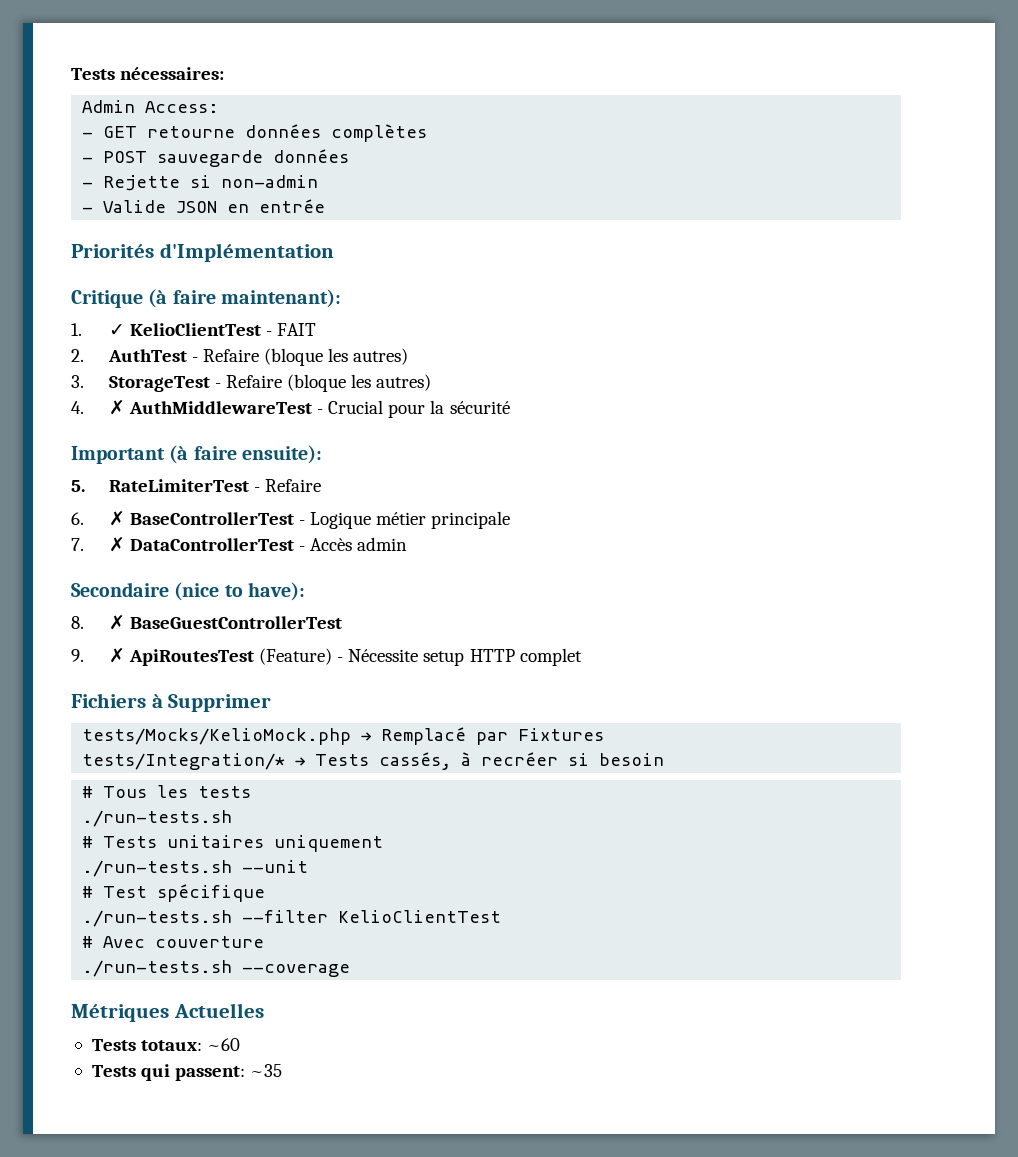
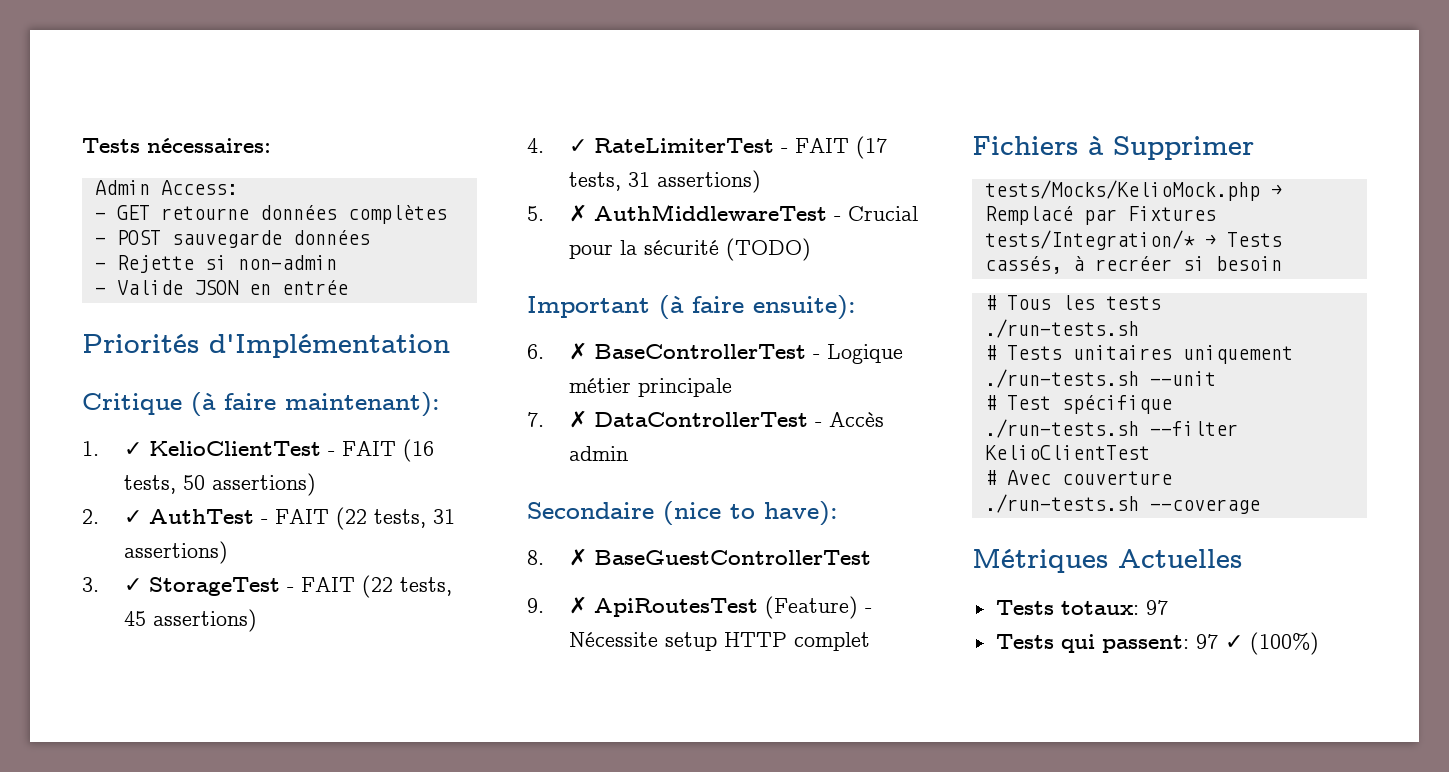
- 1. ✓ KelioClientTest - FAIT
+ 1. ✓ KelioClientTest - FAIT (16 tests, 50 assertions)
- 2. AuthTest - Refaire (bloque les autres)
+ 2. ✓ AuthTest - FAIT (22 tests, 31 assertions)
- 3. StorageTest - Refaire (bloque les autres)
- 4. ✗ AuthMiddlewareTest - Crucial pour la sécurité
+ 3. ✓ StorageTest - FAIT (22 tests, 45 assertions)
+ 4. ✓ RateLimiterTest - FAIT (17 tests, 31 assertions)
+ 5. ✗ AuthMiddlewareTest - Crucial pour la sécurité (TODO)
- 5. RateLimiterTest - Refaire
- Tests totaux: ~60
+ Tests totaux: 97
- Tests qui passent: ~35
+ Tests qui passent: 97 ✓ (100%)

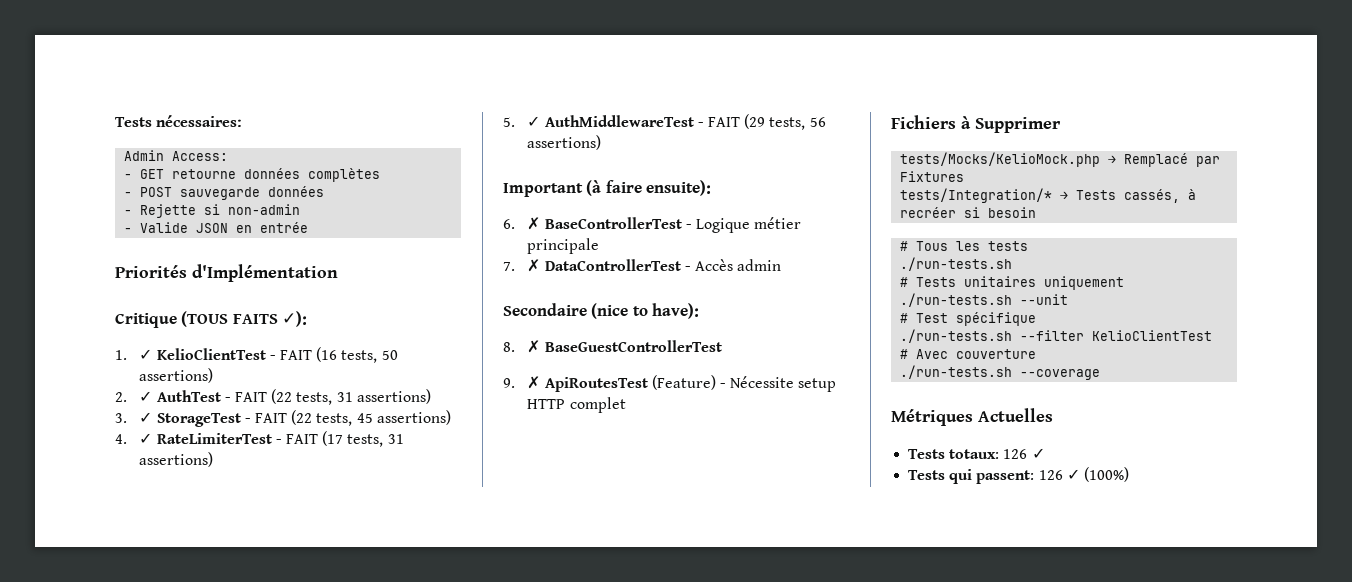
- Critique (à faire maintenant):
+ Critique (TOUS FAITS ✓):
- 5. ✗ AuthMiddlewareTest - Crucial pour la sécurité (TODO)
+ 5. ✓ AuthMiddlewareTest - FAIT (29 tests, 56 assertions)
- Tests totaux: 97
+ Tests totaux: 126 ✓
- Tests qui passent: 97 ✓ (100%)
+ Tests qui passent: 126 ✓ (100%)

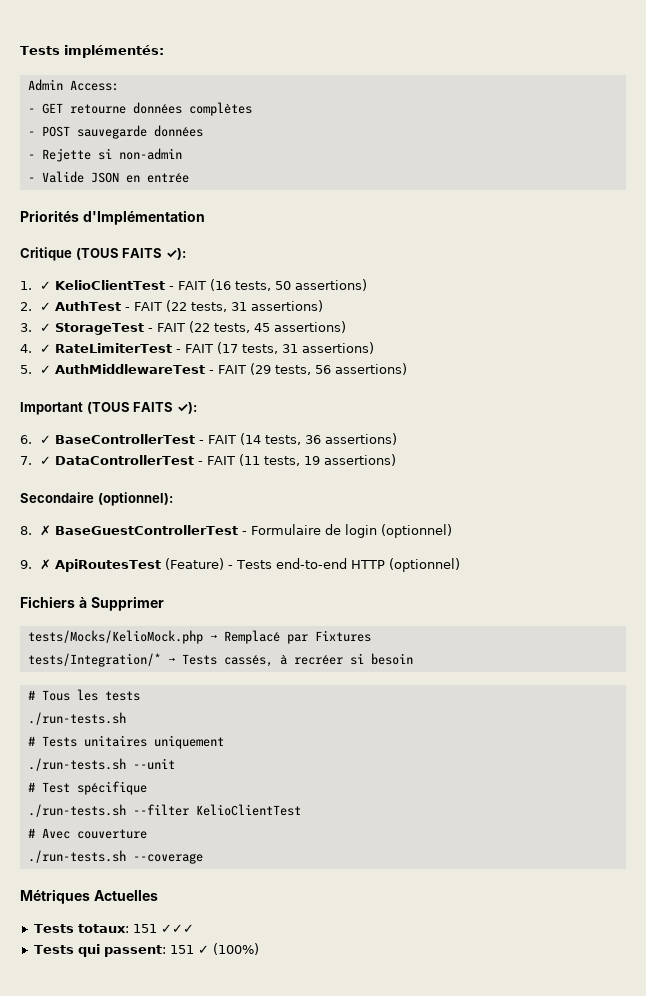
- Tests nécessaires:
+ Tests implémentés:
- Important (à faire ensuite):
+ Important (TOUS FAITS ✓):
- 6. ✗ BaseControllerTest - Logique métier principale
+ 6. ✓ BaseControllerTest - FAIT (14 tests, 36 assertions)
- 7. ✗ DataControllerTest - Accès admin
- Secondaire (nice to have):
- 8. ✗ BaseGuestControllerTest
+ 7. ✓ DataControllerTest - FAIT (11 tests, 19 assertions)
+ Secondaire (optionnel):
+ 8. ✗ BaseGuestControllerTest - Formulaire de login (optionnel)
- 9. ✗ ApiRoutesTest (Feature) - Nécessite setup HTTP complet
+ 9. ✗ ApiRoutesTest (Feature) - Tests end-to-end HTTP (optionnel)
- Tests totaux: 126 ✓
+ Tests totaux: 151 ✓✓✓
- Tests qui passent: 126 ✓ (100%)
+ Tests qui passent: 151 ✓ (100%)

